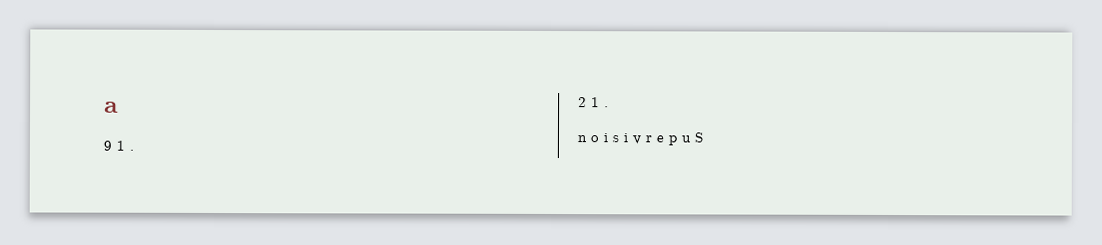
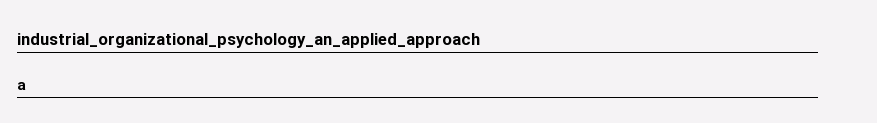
+ industrial_organizational_psychology_an_applied_approach
- 9 1 .
- 2 1 .
- n o i s i v r e p u S

